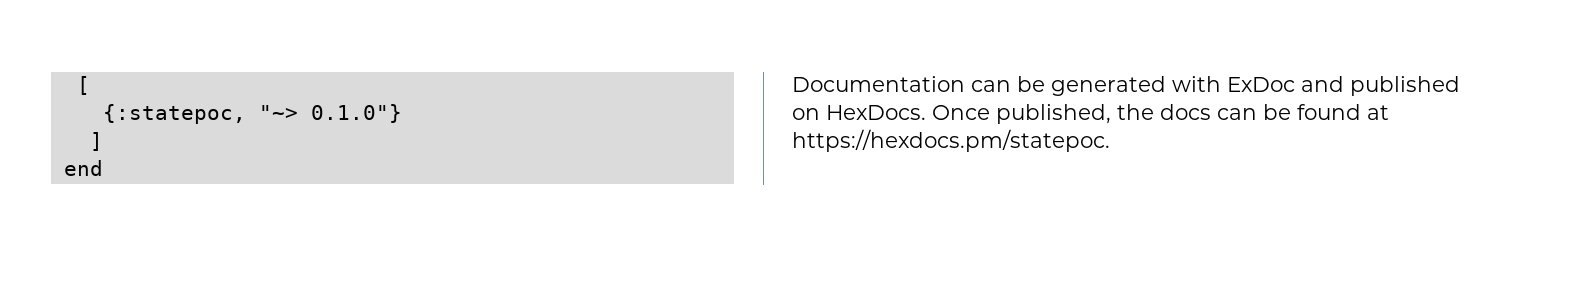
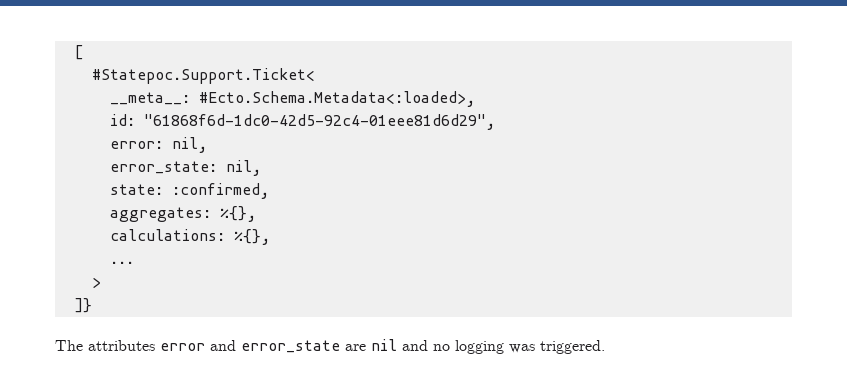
- {:statepoc, "~> 0.1.0"}
- ]
- end
- Documentation can be generated with ExDoc and published on HexDocs. Once published, the docs can be found at https://hexdocs.pm/statepoc.
+ #Statepoc.Support.Ticket<
+ __meta__: #Ecto.Schema.Metadata<:loaded>,
+ id: "61868f6d-1dc0-42d5-92c4-01eee81d6d29",
+ error: nil,
+ error_state: nil,
+ state: :confirmed,
+ aggregates: %{},
+ calculations: %{},
+ ...
+ >
+ ]}
+ The attributes error and error_state are nil and no logging was triggered.

